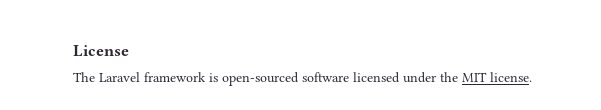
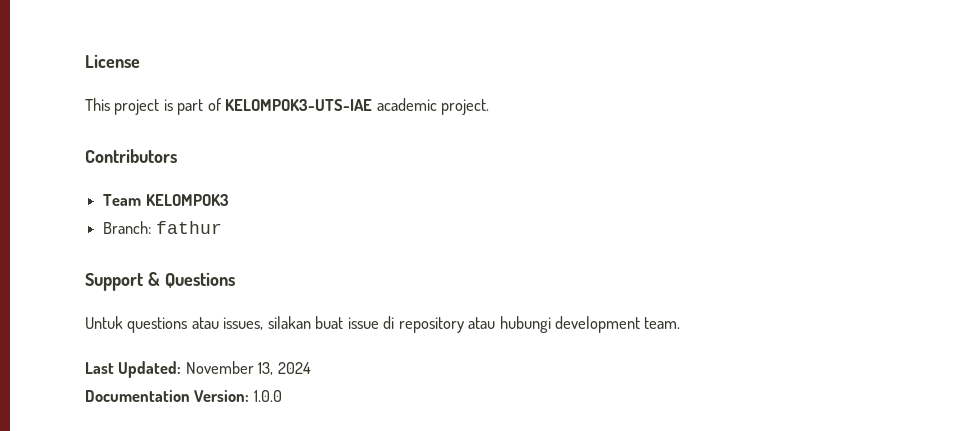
- The Laravel framework is open-sourced software licensed under the MIT license.
+ This project is part of KELOMPOK3-UTS-IAE academic project.
+ Contributors
+ Team KELOMPOK3
+ Branch: fathur
+ Support & Questions
+ Untuk questions atau issues, silakan buat issue di repository atau hubungi development team.
+ Last Updated: November 13, 2024
+ Documentation Version: 1.0.0

